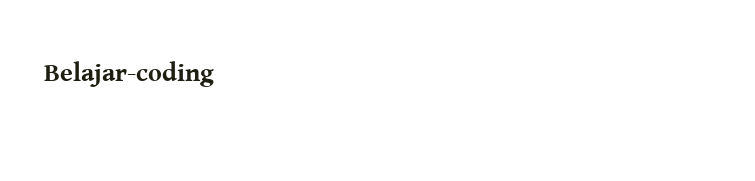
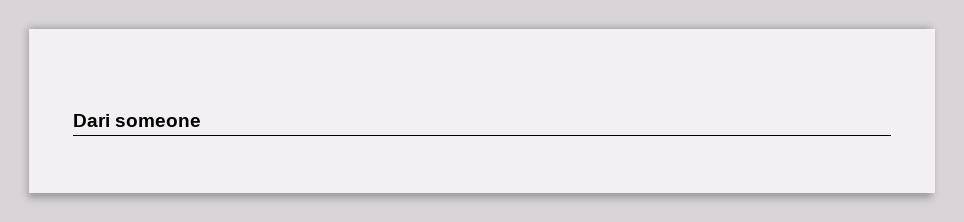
- Belajar-coding
+ Dari someone

